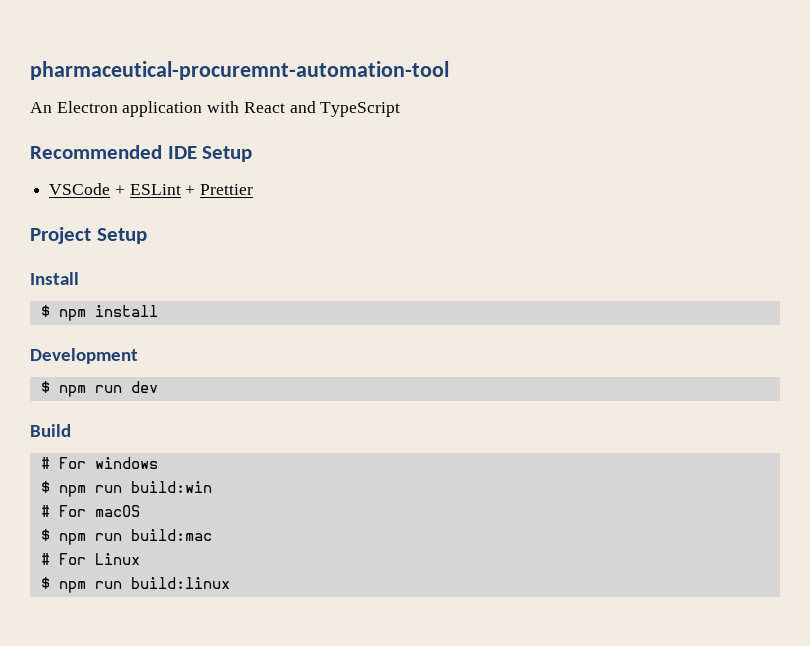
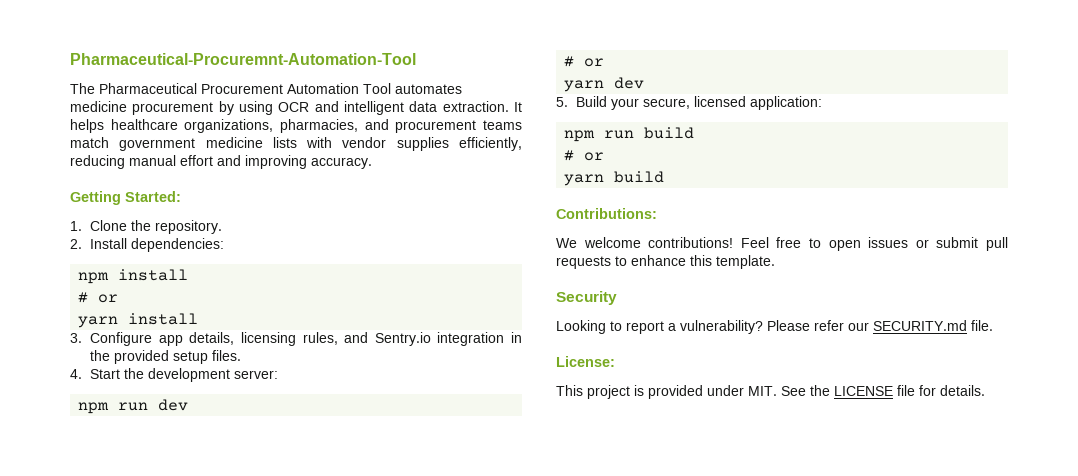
- pharmaceutical-procuremnt-automation-tool
- An Electron application with React and TypeScript
- Recommended IDE Setup
- VSCode + ESLint + Prettier
- Project Setup
- Install
- $ npm install
- Development
- $ npm run dev
- Build
- # For windows
- $ npm run build:win
- # For macOS
- $ npm run build:mac
- # For Linux
- $ npm run build:linux
+ Pharmaceutical-Procuremnt-Automation-Tool
+ The Pharmaceutical Procurement Automation Tool automates medicine procurement by using OCR and intelligent data extraction. It helps healthcare organizations, pharmacies, and procurement teams match government medicine lists with vendor supplies efficiently, reducing manual effort and improving accuracy.
+ Getting Started:
+ 1. Clone the repository.
+ 2. Install dependencies:
+ npm install
+ # or
+ yarn install
+ 3. Configure app details, licensing rules, and Sentry.io integration in the provided setup files.
+ 4. Start the development server:
+ npm run dev
+ # or
+ yarn dev
+ 5. Build your secure, licensed application:
+ npm run build
+ # or
+ yarn build
+ Contributions:
+ We welcome contributions! Feel free to open issues or submit pull requests to enhance this template.
+ Security
+ Looking to report a vulnerability? Please refer our SECURITY.md file.
+ License:
+ This project is provided under MIT. See the LICENSE file for details.

